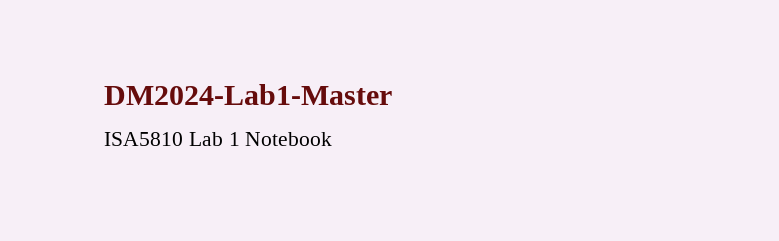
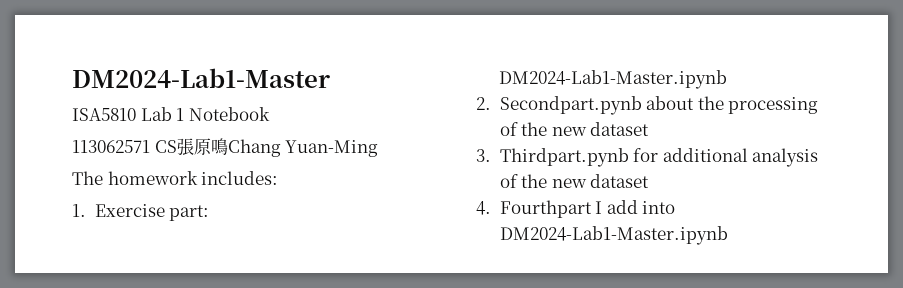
+ 113062571 CS張原鳴Chang Yuan-Ming
+ The homework includes:
+ 1. Exercise part: DM2024-Lab1-Master.ipynb
+ 2. Secondpart.pynb about the processing of the new dataset
+ 3. Thirdpart.pynb for additional analysis of the new dataset
+ 4. Fourthpart I add into DM2024-Lab1-Master.ipynb

